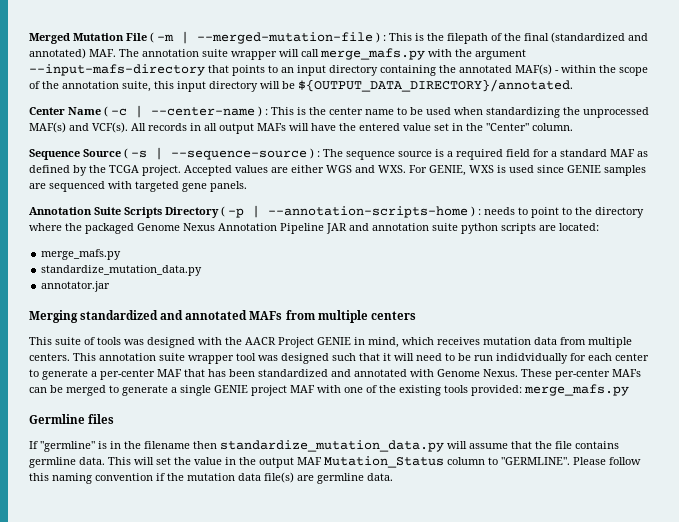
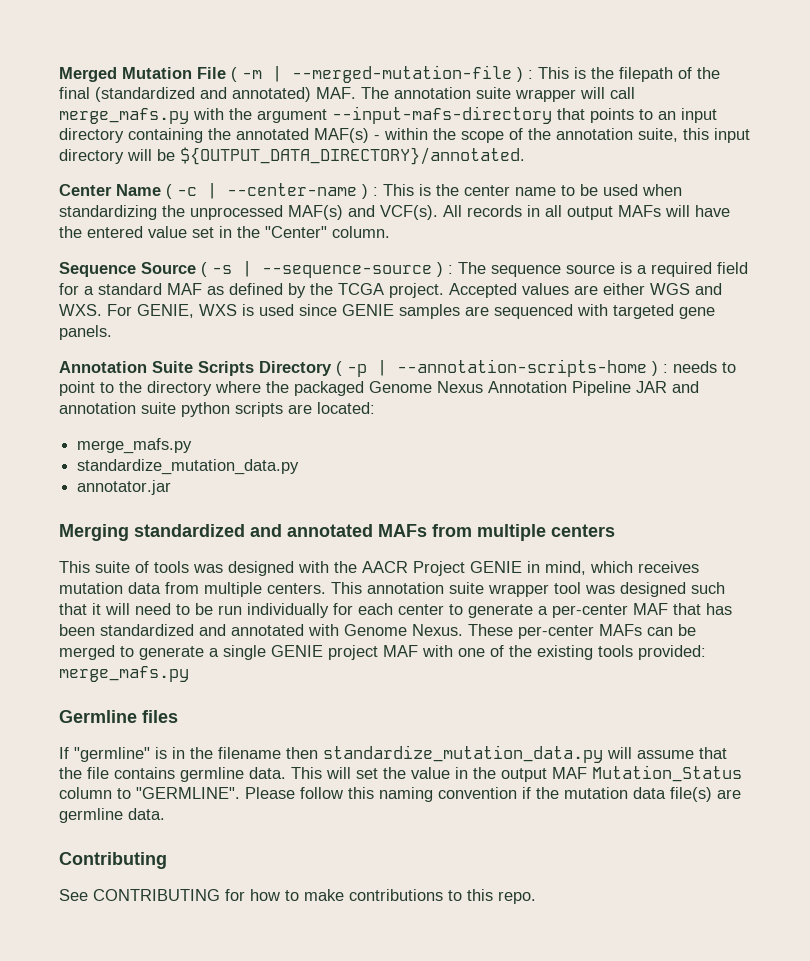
- This annotation suite wrapper tool was designed such that it will need to be run indidvidually for each center to generate a per-center MAF that has been standardized and annotated with Genome Nexus.
+ This annotation suite wrapper tool was designed such that it will need to be run individually for each center to generate a per-center MAF that has been standardized and annotated with Genome Nexus.
+ Contributing
+ See CONTRIBUTING for how to make contributions to this repo.

